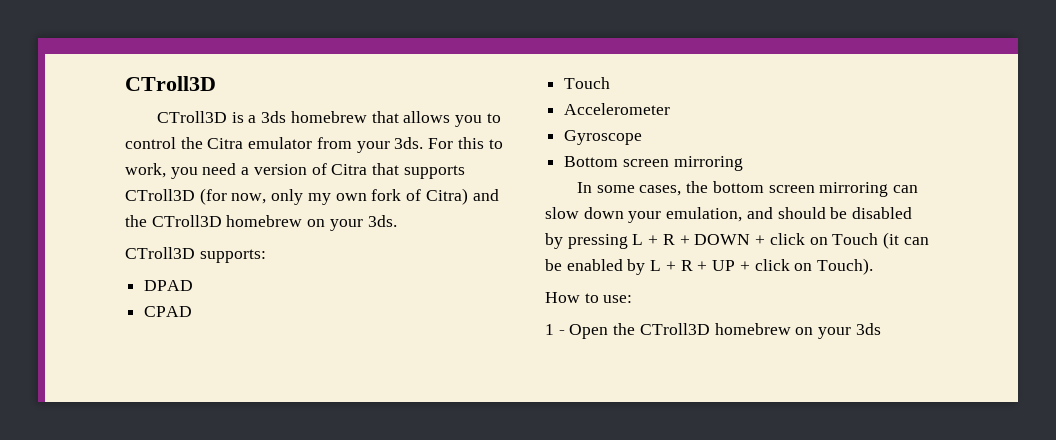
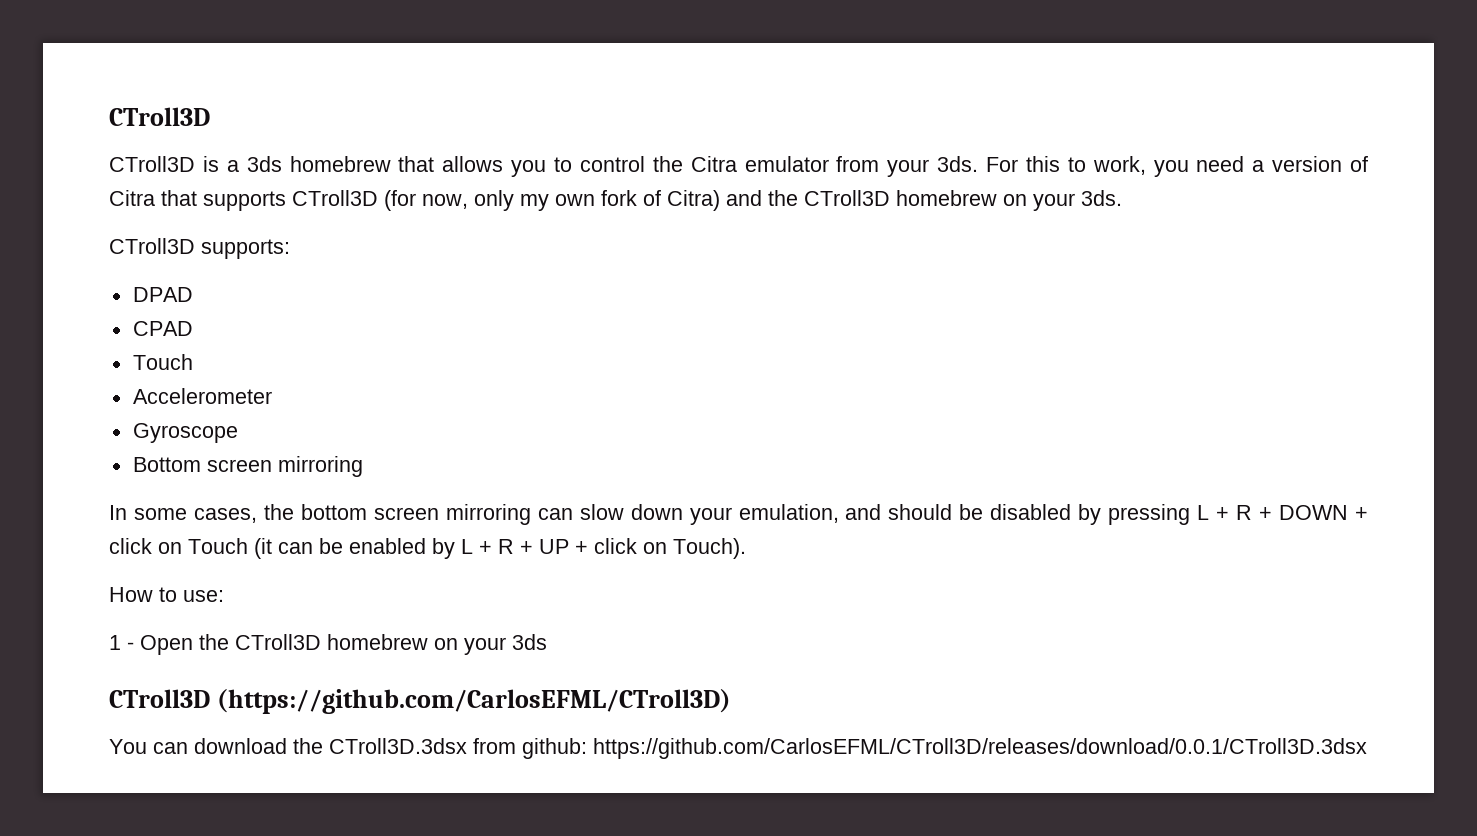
+ CTroll3D (https://github.com/CarlosEFML/CTroll3D)
+ You can download the CTroll3D.3dsx from github: https://github.com/CarlosEFML/CTroll3D/releases/download/0.0.1/CTroll3D.3dsx

